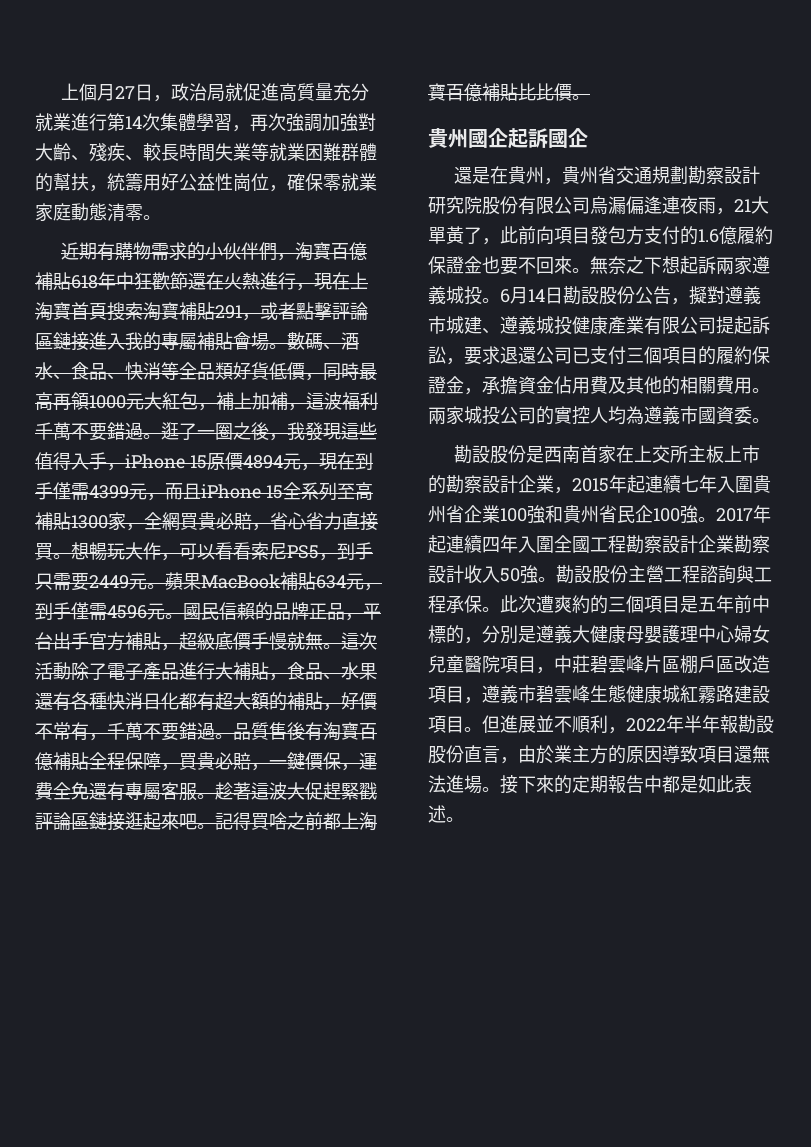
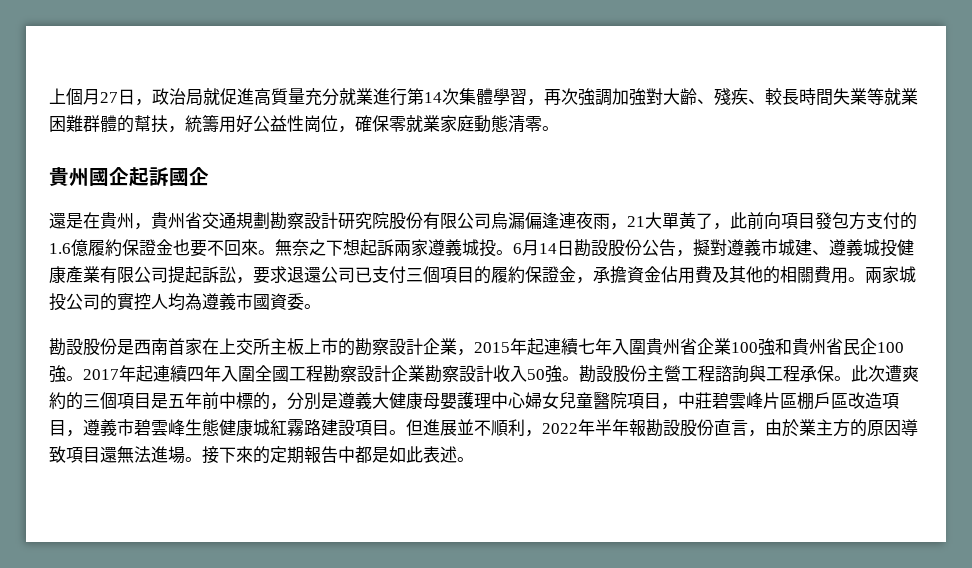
- 近期有購物需求的小伙伴們，淘寶百億補貼618年中狂歡節還在火熱進行，現在上淘寶首頁搜索淘寶補貼291，或者點擊評論區鏈接進入我的專屬補貼會場。數碼、酒水、食品、快消等全品類好貨低價，同時最高再領1000元大紅包，補上加補，這波福利千萬不要錯過。逛了一圈之後，我發現這些值得入手，iPhone 15原價4894元，現在到手僅需4399元，而且iPhone 15全系列至高補貼1300家，全網買貴必賠，省心省力直接買。想暢玩大作，可以看看索尼PS5，到手只需要2449元。蘋果MacBook補貼634元，到手僅需4596元。國民信賴的品牌正品，平台出手官方補貼，超級底價手慢就無。這次活動除了電子產品進行大補貼，食品、水果還有各種快消日化都有超大額的補貼，好價不常有，千萬不要錯過。品質售後有淘寶百億補貼全程保障，買貴必賠，一鍵價保，運費全免還有專屬客服。趁著這波大促趕緊戳評論區鏈接逛起來吧。記得買啥之前都上淘寶百億補貼比比價。

